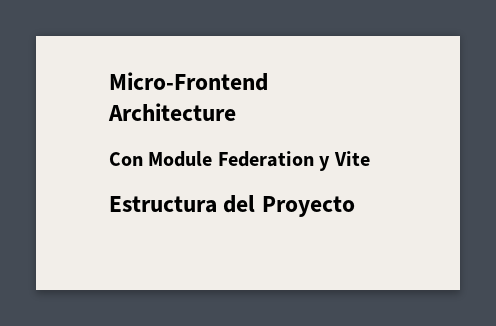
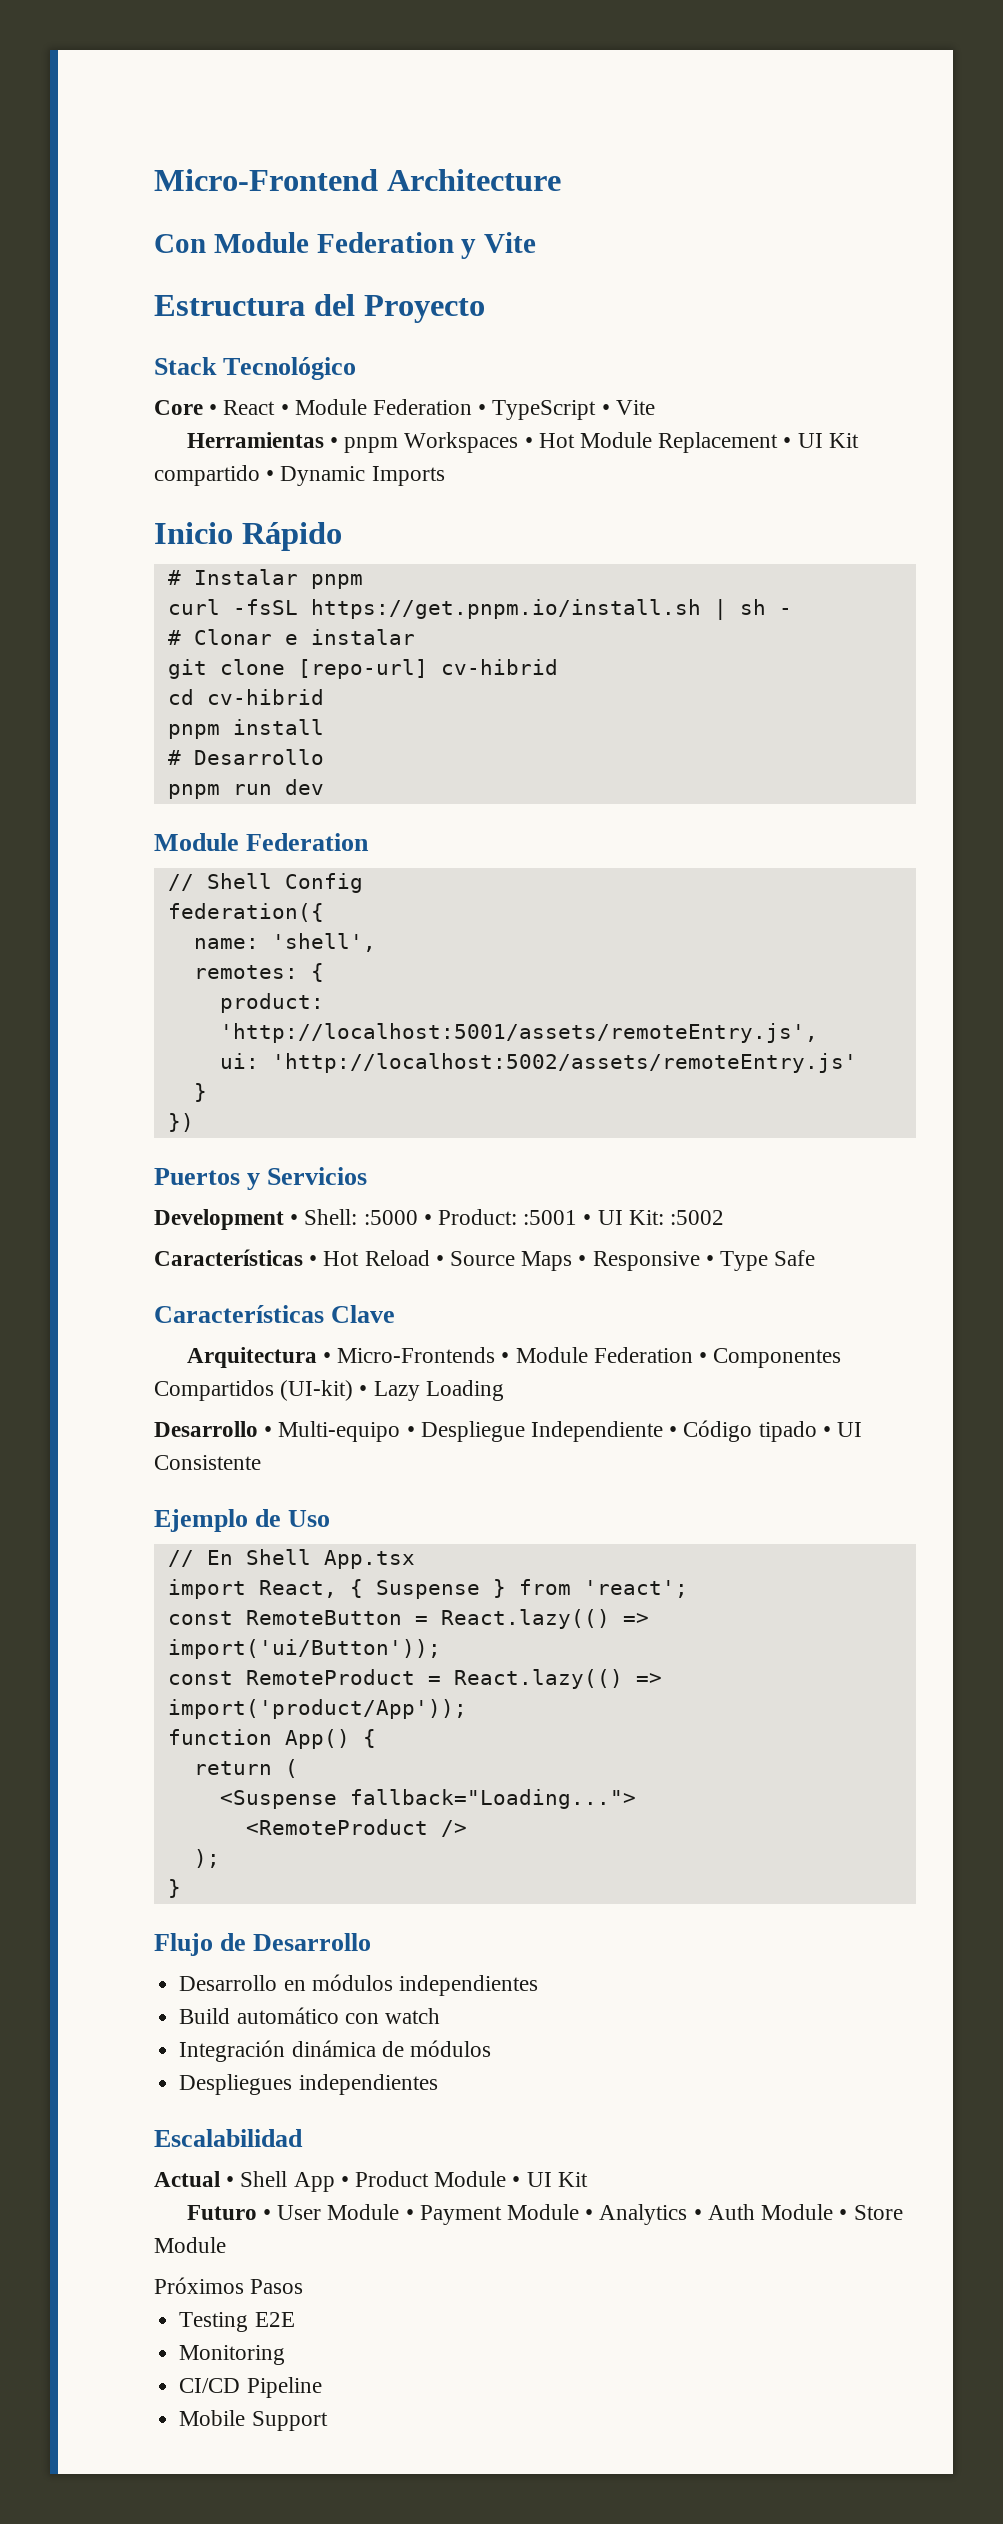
+ Stack Tecnológico
+ Core • React • Module Federation • TypeScript • Vite
+ Herramientas • pnpm Workspaces • Hot Module Replacement • UI Kit compartido • Dynamic Imports
+ Inicio Rápido
+ # Instalar pnpm
+ curl -fsSL https://get.pnpm.io/install.sh | sh -
+ # Clonar e instalar
+ git clone [repo-url] cv-hibrid
+ cd cv-hibrid
+ pnpm install
+ # Desarrollo
+ pnpm run dev
+ Module Federation
+ // Shell Config
+ federation({
+ name: 'shell',
+ remotes: {
+ product: 'http://localhost:5001/assets/remoteEntry.js',
+ ui: 'http://localhost:5002/assets/remoteEntry.js'
+ }
+ })
+ Puertos y Servicios
+ Development • Shell: :5000 • Product: :5001 • UI Kit: :5002
+ Características • Hot Reload • Source Maps • Responsive • Type Safe
+ Características Clave
+ Arquitectura • Micro-Frontends • Module Federation • Componentes Compartidos (UI-kit) • Lazy Loading
+ Desarrollo • Multi-equipo • Despliegue Independiente • Código tipado • UI Consistente
+ Ejemplo de Uso
+ // En Shell App.tsx
+ import React, { Suspense } from 'react';
+ const RemoteButton = React.lazy(() => import('ui/Button'));
+ const RemoteProduct = React.lazy(() => import('product/App'));
+ function App() {
+ return (
+ <Suspense fallback="Loading...">
+ <RemoteProduct />
+ );
+ }
+ Flujo de Desarrollo
+ Desarrollo en módulos independientes
+ Build automático con watch
+ Integración dinámica de módulos
+ Despliegues independientes
+ Escalabilidad
+ Actual • Shell App • Product Module • UI Kit
+ Futuro • User Module • Payment Module • Analytics • Auth Module • Store Module
+ Próximos Pasos
+ Testing E2E
+ Monitoring
+ CI/CD Pipeline
+ Mobile Support

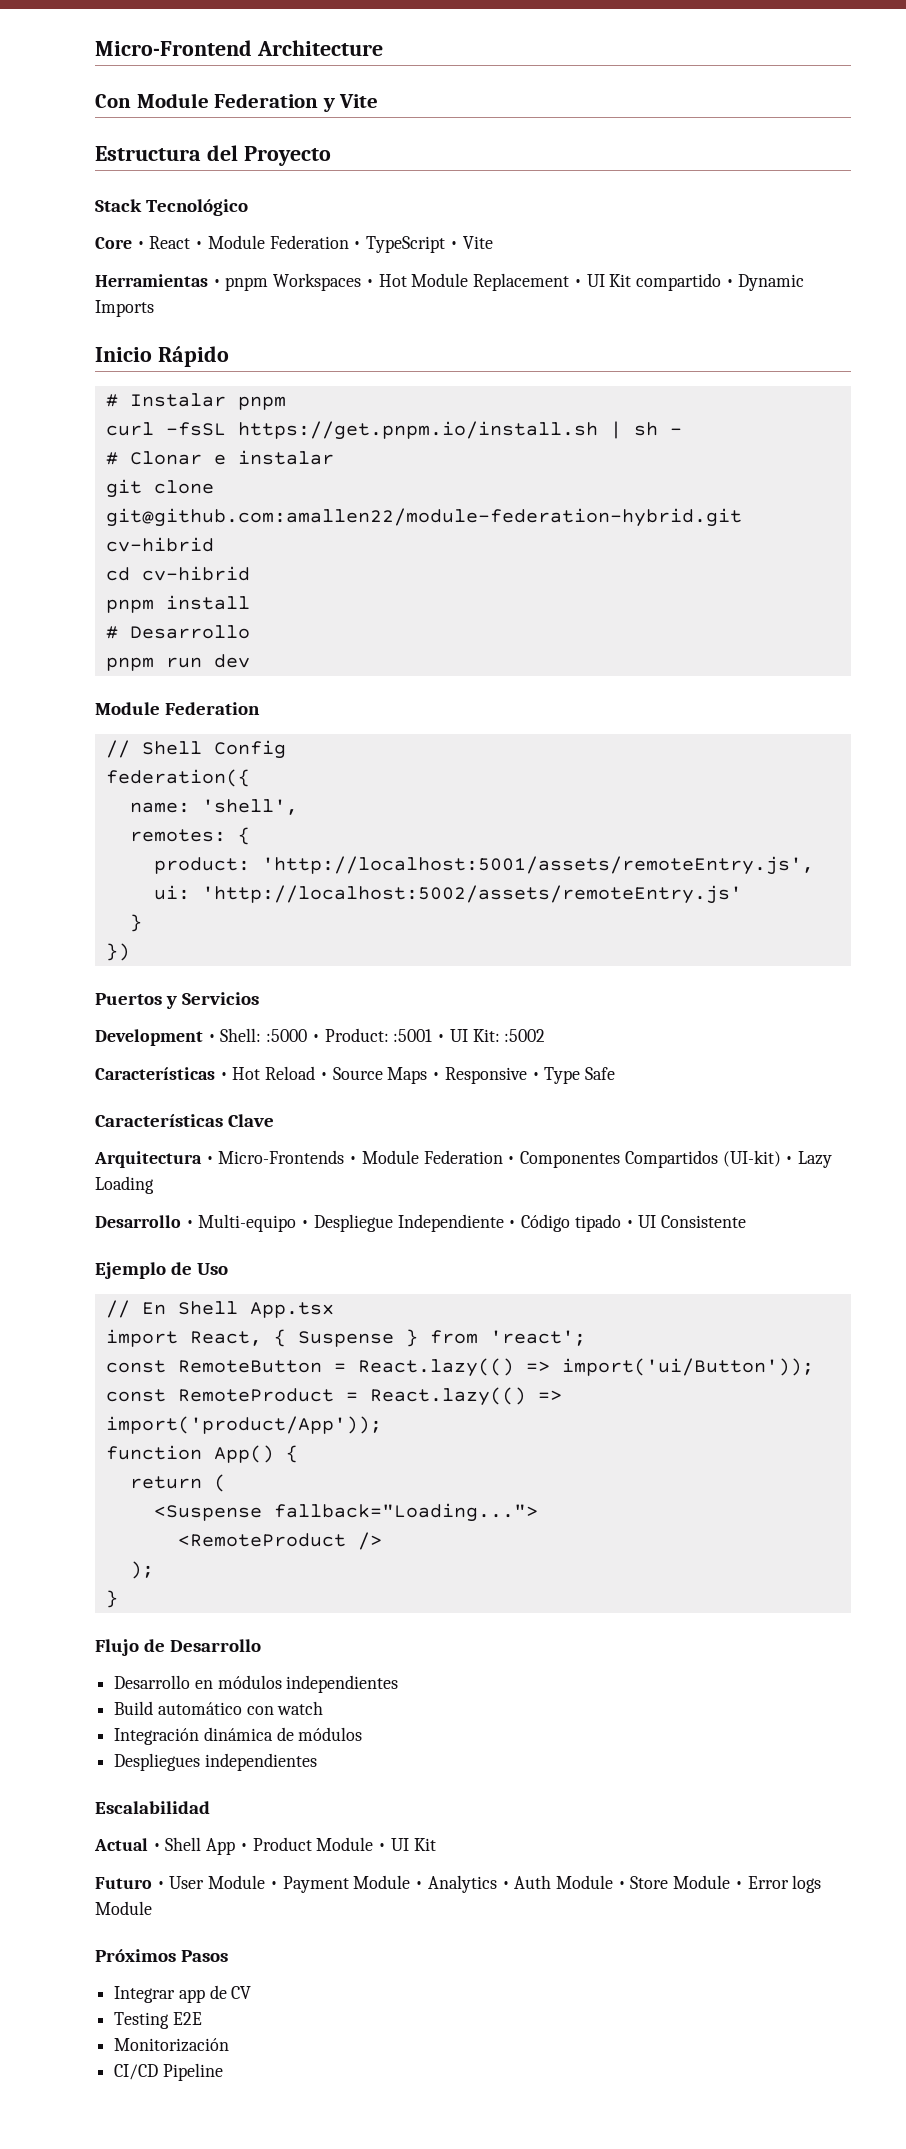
- git clone [repo-url] cv-hibrid
+ git clone git@github.com:amallen22/module-federation-hybrid.git cv-hibrid
- Futuro • User Module • Payment Module • Analytics • Auth Module • Store Module
+ Futuro • User Module • Payment Module • Analytics • Auth Module • Store Module • Error logs Module
  Próximos Pasos
+ Integrar app de CV
- Monitoring
+ Monitorización
- Mobile Support

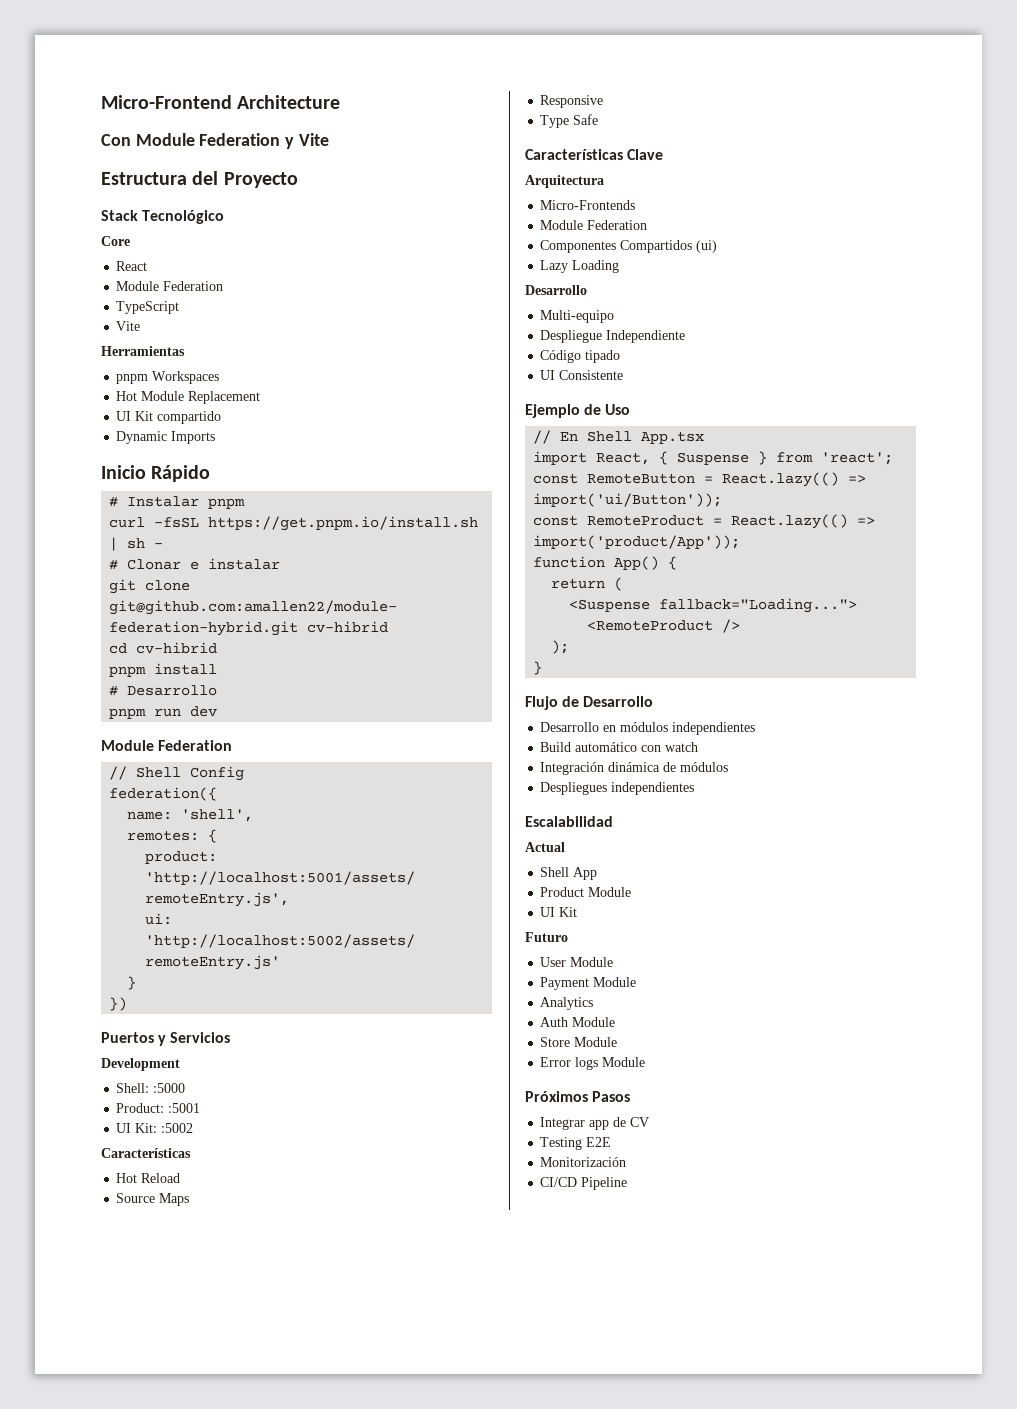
- Core • React • Module Federation • TypeScript • Vite
+ Core
+ React
+ Module Federation
+ TypeScript
+ Vite
- Herramientas • pnpm Workspaces • Hot Module Replacement • UI Kit compartido • Dynamic Imports
+ Herramientas
+ pnpm Workspaces
+ Hot Module Replacement
+ UI Kit compartido
+ Dynamic Imports
- Development • Shell: :5000 • Product: :5001 • UI Kit: :5002
- Características • Hot Reload • Source Maps • Responsive • Type Safe
+ Development
+ Shell: :5000
+ Product: :5001
+ UI Kit: :5002
+ Características
+ Hot Reload
+ Source Maps
+ Responsive
+ Type Safe
- Arquitectura • Micro-Frontends • Module Federation • Componentes Compartidos (UI-kit) • Lazy Loading
- Desarrollo • Multi-equipo • Despliegue Independiente • Código tipado • UI Consistente
+ Arquitectura
+ Micro-Frontends
+ Module Federation
+ Componentes Compartidos (ui)
+ Lazy Loading
+ Desarrollo
+ Multi-equipo
+ Despliegue Independiente
+ Código tipado
+ UI Consistente
- Actual • Shell App • Product Module • UI Kit
+ Actual
+ Shell App
+ Product Module
+ UI Kit
- Futuro • User Module • Payment Module • Analytics • Auth Module • Store Module • Error logs Module
+ Futuro
+ User Module
+ Payment Module
+ Analytics
+ Auth Module
+ Store Module
+ Error logs Module

